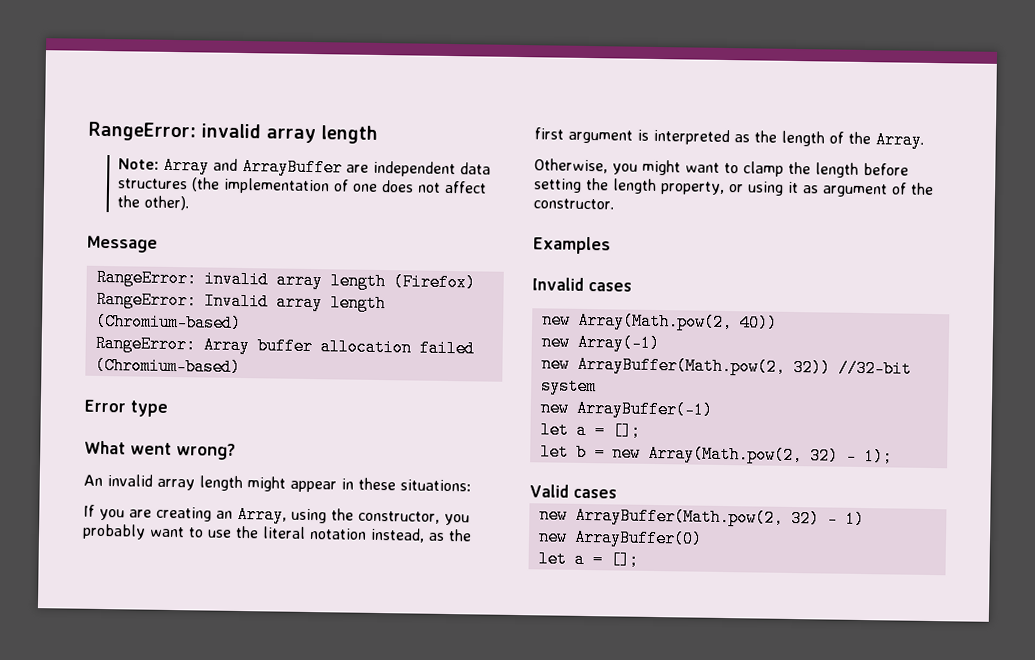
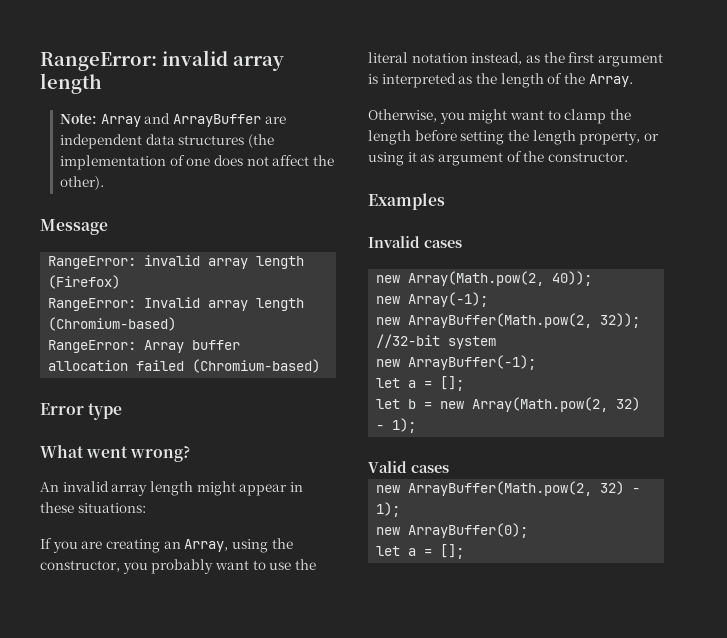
- new Array(Math.pow(2, 40))
- new Array(-1)
- new ArrayBuffer(Math.pow(2, 32)) //32-bit system
+ new Array(Math.pow(2, 40));
+ new Array(-1);
+ new ArrayBuffer(Math.pow(2, 32)); //32-bit system
- new ArrayBuffer(-1)
+ new ArrayBuffer(-1);
- new ArrayBuffer(Math.pow(2, 32) - 1)
- new ArrayBuffer(0)
+ new ArrayBuffer(Math.pow(2, 32) - 1);
+ new ArrayBuffer(0);

